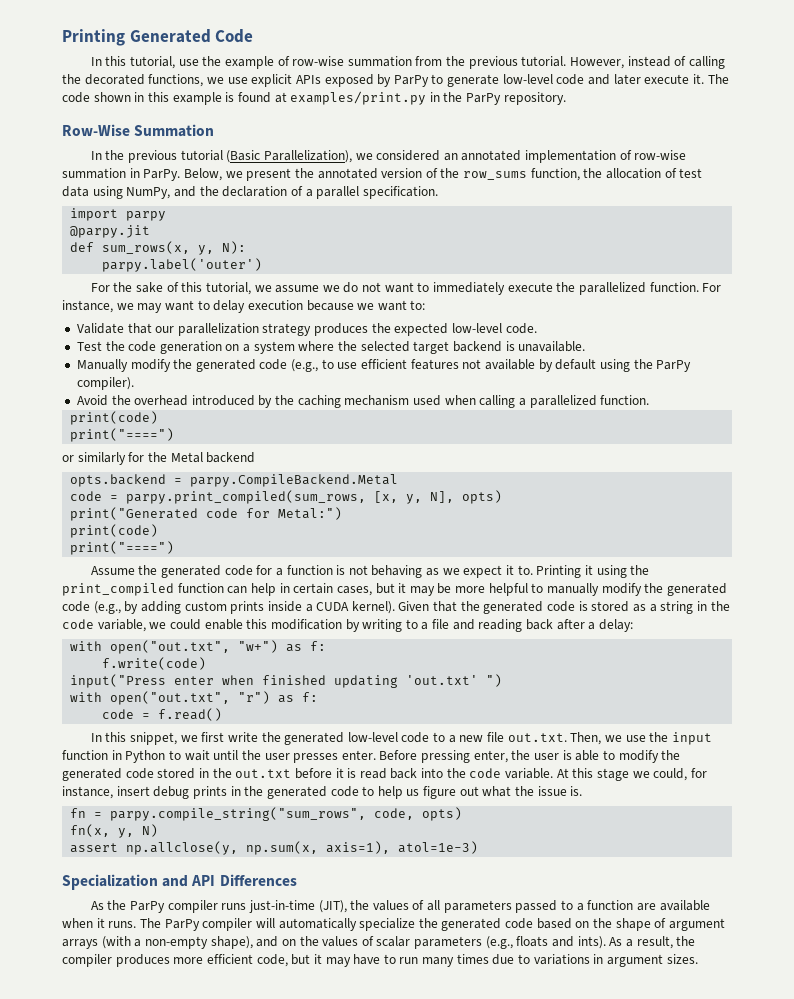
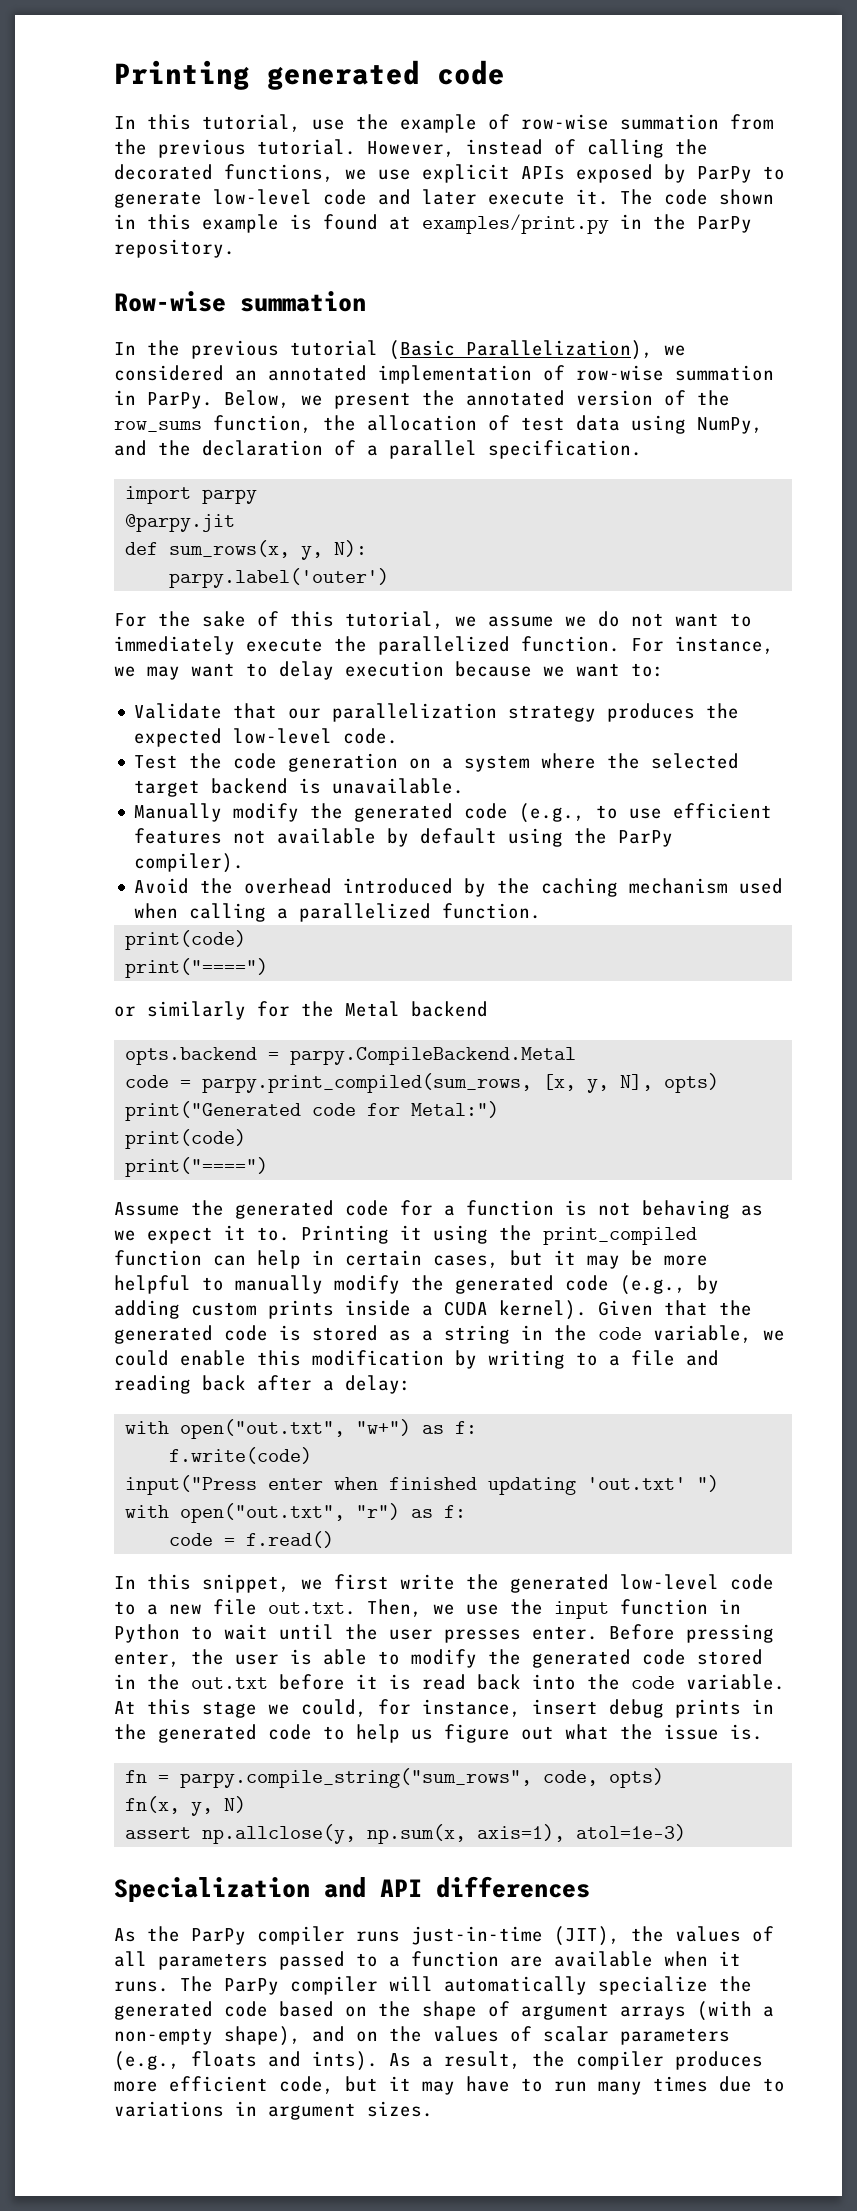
- Printing Generated Code
+ Printing generated code
- Row-Wise Summation
+ Row-wise summation
- Specialization and API Differences
+ Specialization and API differences

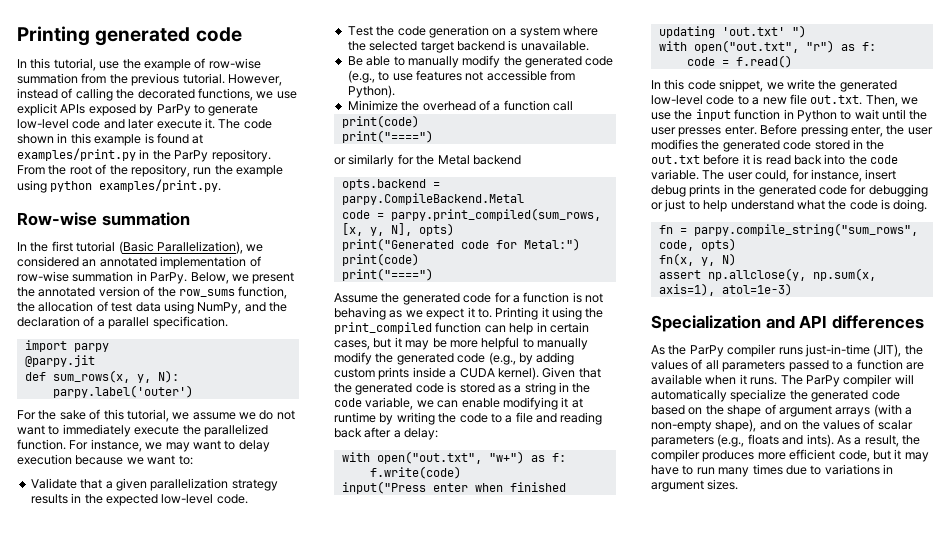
+ From the root of the repository, run the example using python examples/print.py.
- In the previous tutorial (Basic Parallelization), we considered an annotated implementation of row-wise summation in ParPy.
+ In the first tutorial (Basic Parallelization), we considered an annotated implementation of row-wise summation in ParPy.
- Validate that our parallelization strategy produces the expected low-level code.
+ Validate that a given parallelization strategy results in the expected low-level code.
- Manually modify the generated code (e.g., to use efficient features not available by default using the ParPy compiler).
- Avoid the overhead introduced by the caching mechanism used when calling a parallelized function.
+ Be able to manually modify the generated code (e.g., to use features not accessible from Python).
+ Minimize the overhead of a function call
- Given that the generated code is stored as a string in the code variable, we could enable this modification by writing to a file and reading back after a delay:
+ Given that the generated code is stored as a string in the code variable, we can enable modifying it at runtime by writing the code to a file and reading back after a delay:
- In this snippet, we first write the generated low-level code to a new file out.txt. Then, we use the input function in Python to wait until the user presses enter.
+ In this code snippet, we write the generated low-level code to a new file out.txt. Then, we use the input function in Python to wait until the user presses enter.
- Before pressing enter, the user is able to modify the generated code stored in the out.txt before it is read back into the code variable.
+ Before pressing enter, the user modifies the generated code stored in the out.txt before it is read back into the code variable.
- At this stage we could, for instance, insert debug prints in the generated code to help us figure out what the issue is.
+ The user could, for instance, insert debug prints in the generated code for debugging or just to help understand what the code is doing.

